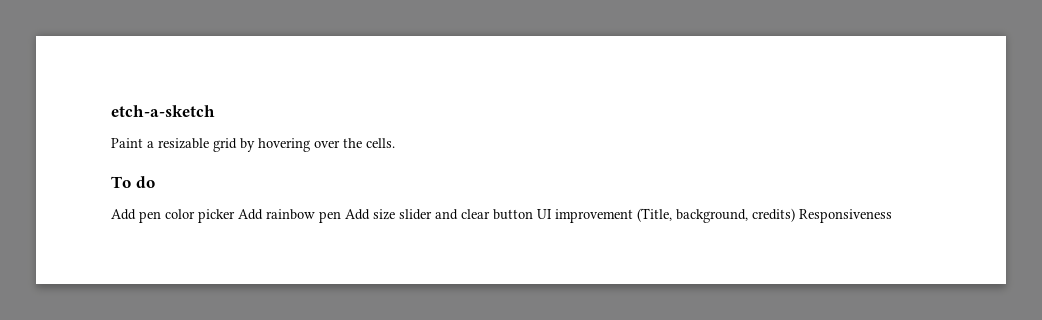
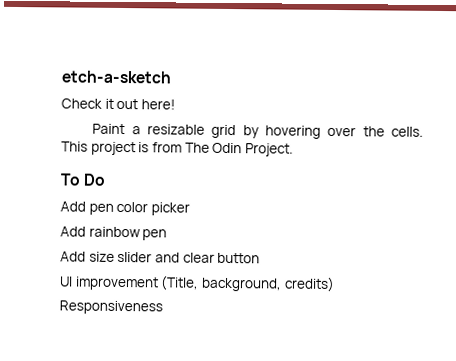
+ Check it out here!
+ This project is from The Odin Project.
- To do
+ To Do
- Add pen color picker Add rainbow pen Add size slider and clear button UI improvement (Title, background, credits) Responsiveness
+ Add pen color picker
+ Add rainbow pen
+ Add size slider and clear button
+ UI improvement (Title, background, credits)
+ Responsiveness

